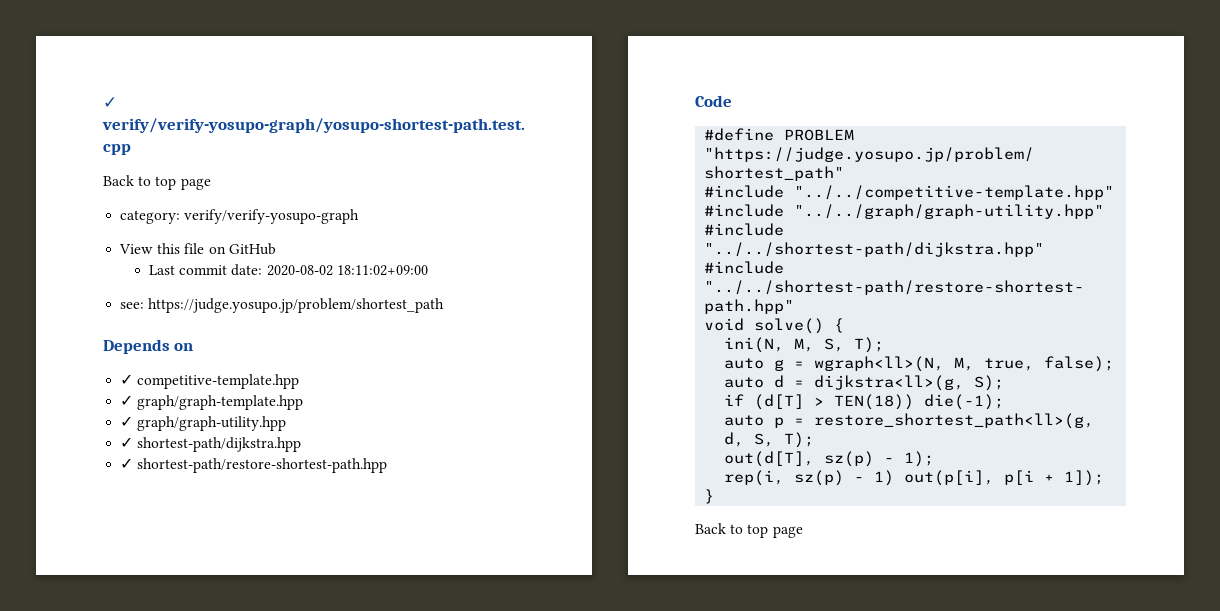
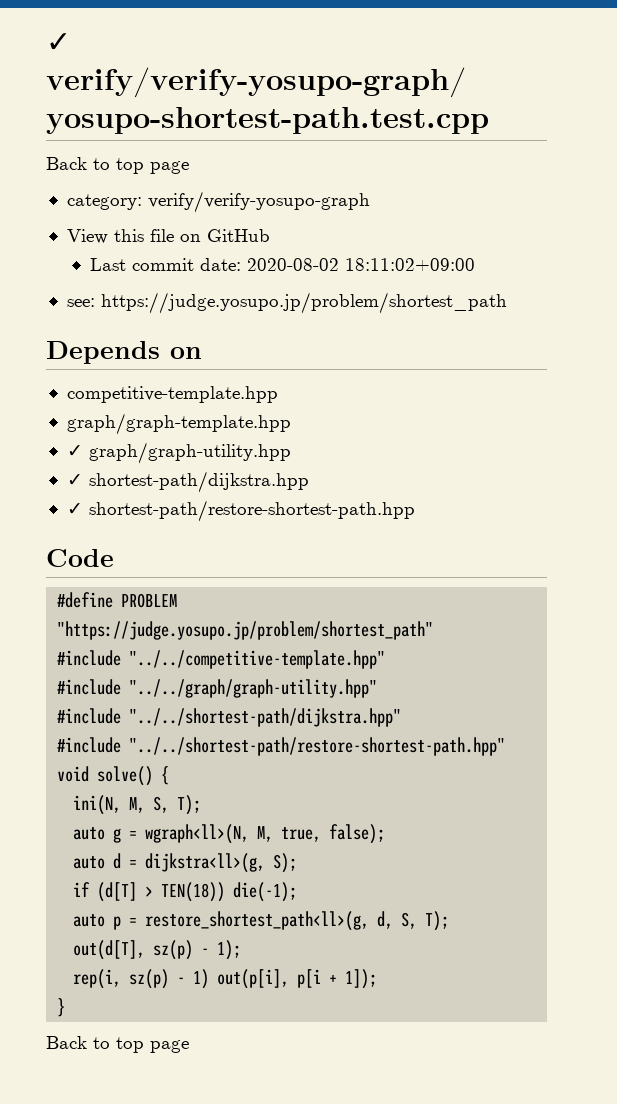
- ✓ competitive-template.hpp
+ competitive-template.hpp
- ✓ graph/graph-template.hpp
+ graph/graph-template.hpp

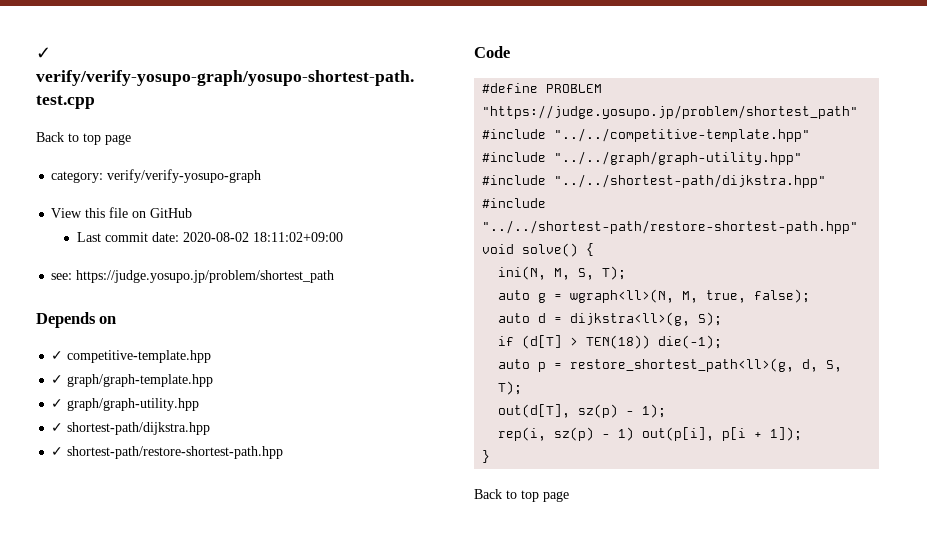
- competitive-template.hpp
+ ✓ competitive-template.hpp
- graph/graph-template.hpp
+ ✓ graph/graph-template.hpp

